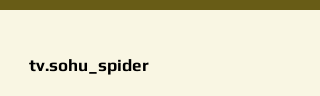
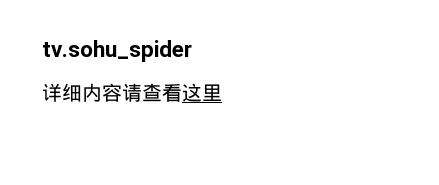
+ 详细内容请查看这里

